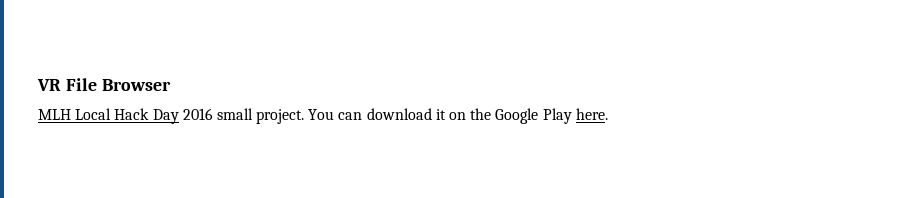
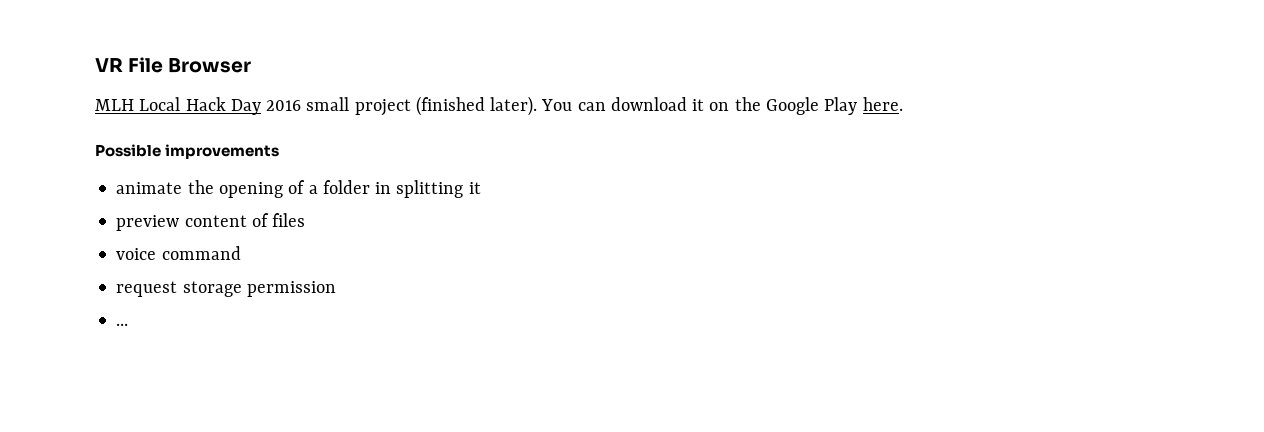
- MLH Local Hack Day 2016 small project.
+ MLH Local Hack Day 2016 small project (finished later).
+ Possible improvements
+ animate the opening of a folder in splitting it
+ preview content of files
+ voice command
+ request storage permission
+ ...

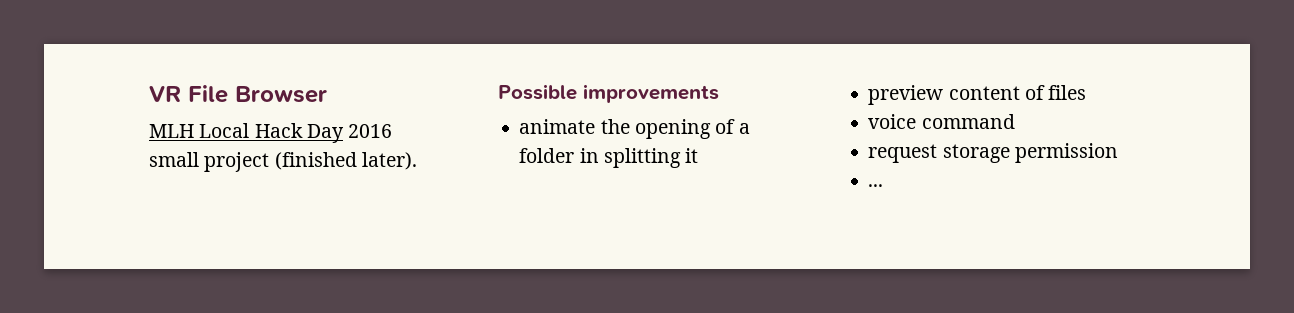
- You can download it on the Google Play here.

